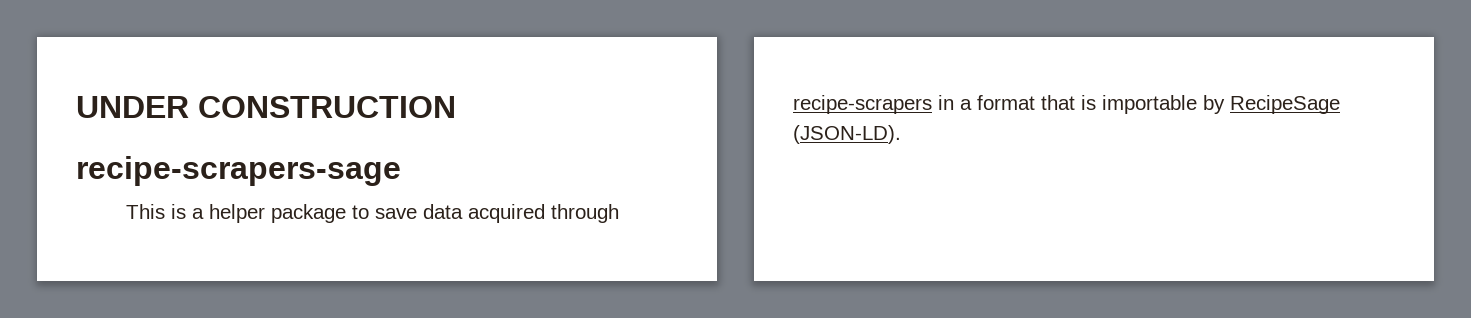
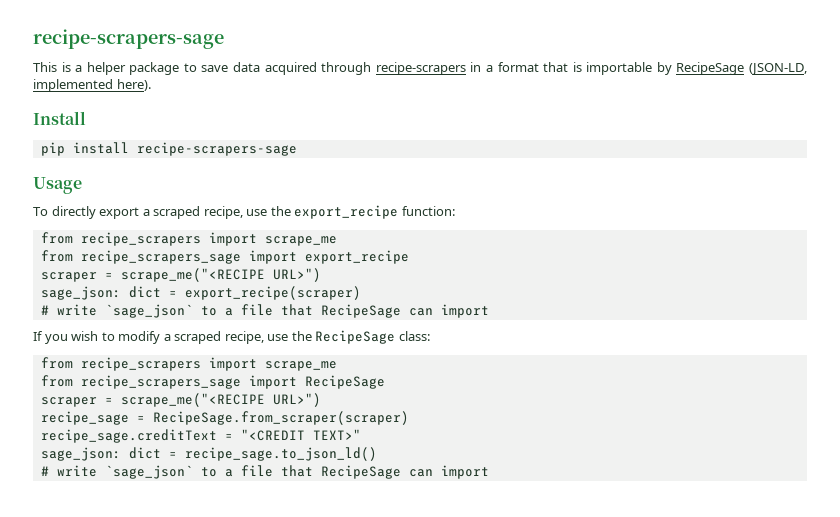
- UNDER CONSTRUCTION
- This is a helper package to save data acquired through recipe-scrapers in a format that is importable by RecipeSage (JSON-LD).
+ This is a helper package to save data acquired through recipe-scrapers in a format that is importable by RecipeSage (JSON-LD, implemented here).
+ Install
+ pip install recipe-scrapers-sage
+ Usage
+ To directly export a scraped recipe, use the export_recipe function:
+ from recipe_scrapers import scrape_me
+ from recipe_scrapers_sage import export_recipe
+ scraper = scrape_me("<RECIPE URL>")
+ sage_json: dict = export_recipe(scraper)
+ # write `sage_json` to a file that RecipeSage can import
+ If you wish to modify a scraped recipe, use the RecipeSage class:
+ from recipe_scrapers import scrape_me
+ from recipe_scrapers_sage import RecipeSage
+ scraper = scrape_me("<RECIPE URL>")
+ recipe_sage = RecipeSage.from_scraper(scraper)
+ recipe_sage.creditText = "<CREDIT TEXT>"
+ sage_json: dict = recipe_sage.to_json_ld()
+ # write `sage_json` to a file that RecipeSage can import

